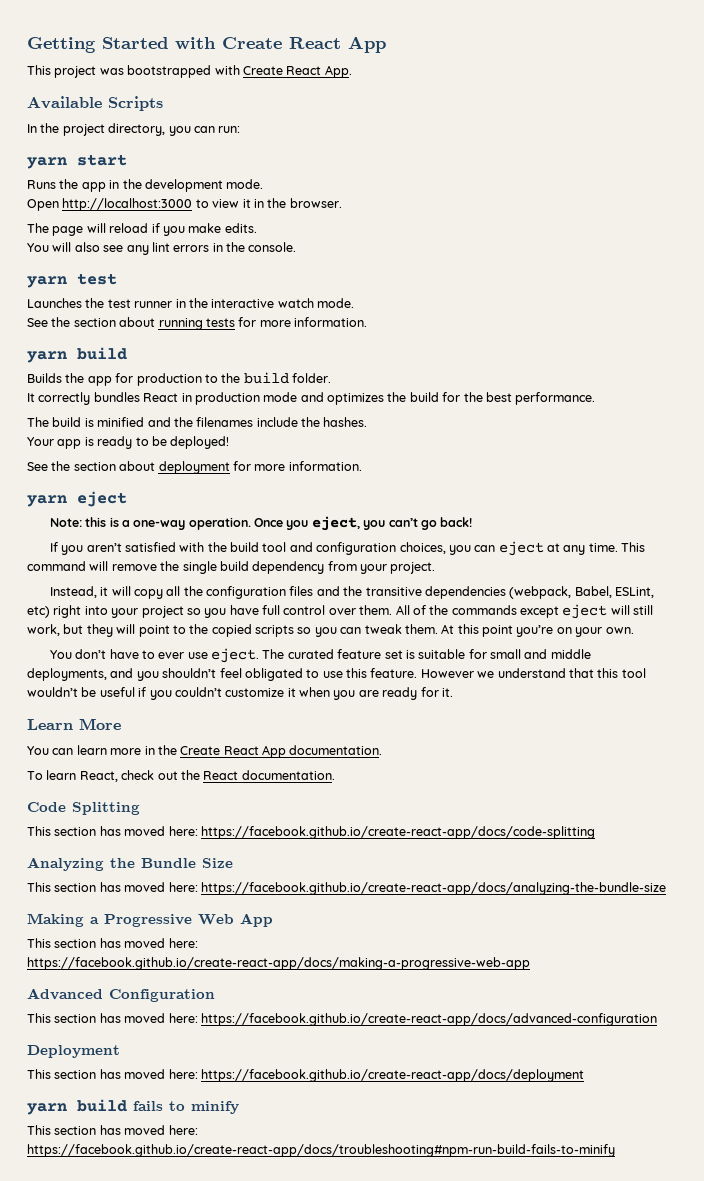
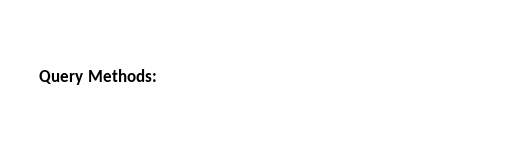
- Getting Started with Create React App
- This project was bootstrapped with Create React App.
- Available Scripts
- In the project directory, you can run:
- yarn start
- Runs the app in the development mode.
- Open http://localhost:3000 to view it in the browser.
- The page will reload if you make edits.
- You will also see any lint errors in the console.
- yarn test
- Launches the test runner in the interactive watch mode.
- See the section about running tests for more information.
- yarn build
- Builds the app for production to the build folder.
- It correctly bundles React in production mode and optimizes the build for the best performance.
- The build is minified and the filenames include the hashes.
- Your app is ready to be deployed!
- See the section about deployment for more information.
- yarn eject
- Note: this is a one-way operation. Once you eject, you can’t go back!
- If you aren’t satisfied with the build tool and configuration choices, you can eject at any time. This command will remove the single build dependency from your project.
- Instead, it will copy all the configuration files and the transitive dependencies (webpack, Babel, ESLint, etc) right into your project so you have full control over them. All of the commands except eject will still work, but they will point to the copied scripts so you can tweak them. At this point you’re on your own.
- You don’t have to ever use eject. The curated feature set is suitable for small and middle deployments, and you shouldn’t feel obligated to use this feature. However we understand that this tool wouldn’t be useful if you couldn’t customize it when you are ready for it.
- Learn More
- You can learn more in the Create React App documentation.
- To learn React, check out the React documentation.
- Code Splitting
- This section has moved here: https://facebook.github.io/create-react-app/docs/code-splitting
- Analyzing the Bundle Size
- This section has moved here: https://facebook.github.io/create-react-app/docs/analyzing-the-bundle-size
- Making a Progressive Web App
- This section has moved here: https://facebook.github.io/create-react-app/docs/making-a-progressive-web-app
- Advanced Configuration
- This section has moved here: https://facebook.github.io/create-react-app/docs/advanced-configuration
- Deployment
- This section has moved here: https://facebook.github.io/create-react-app/docs/deployment
- yarn build fails to minify
- This section has moved here: https://facebook.github.io/create-react-app/docs/troubleshooting#npm-run-build-fails-to-minify
+ Query Methods:

